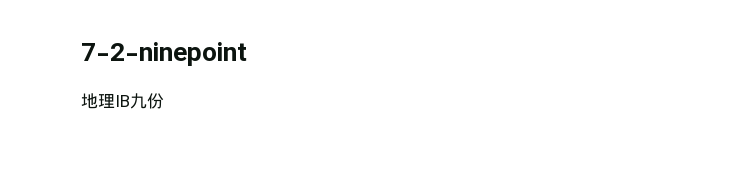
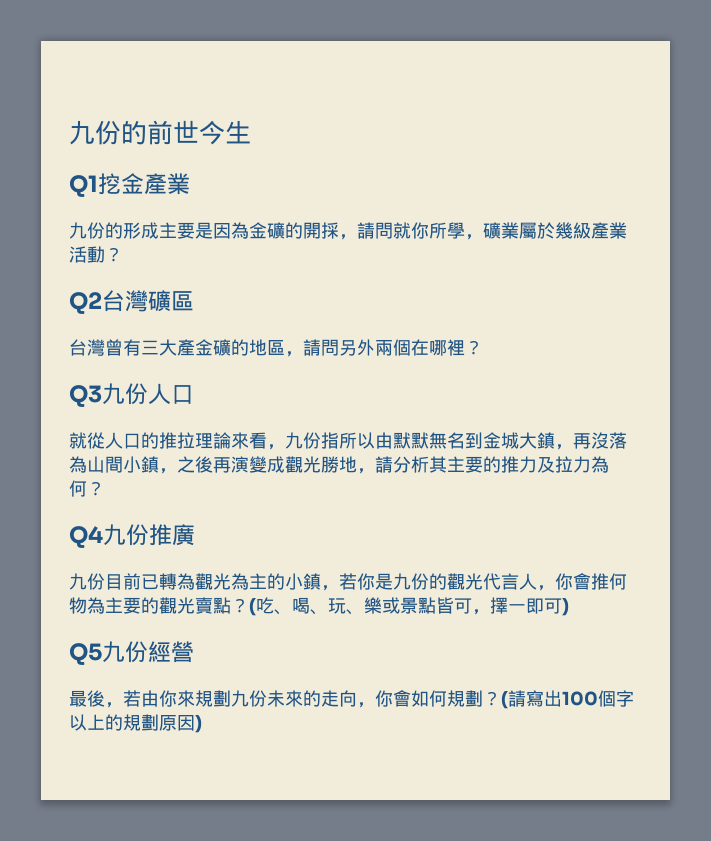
- 7-2-ninepoint
- 地理IB九份
+ 九份的前世今生
+ Q1挖金產業
+ 九份的形成主要是因為金礦的開採，請問就你所學，礦業屬於幾級產業活動？
+ Q2台灣礦區
+ 台灣曾有三大產金礦的地區，請問另外兩個在哪裡？
+ Q3九份人口
+ 就從人口的推拉理論來看，九份指所以由默默無名到金城大鎮，再沒落為山間小鎮，之後再演變成觀光勝地，請分析其主要的推力及拉力為何？
+ Q4九份推廣
+ 九份目前已轉為觀光為主的小鎮，若你是九份的觀光代言人，你會推何物為主要的觀光賣點？(吃、喝、玩、樂或景點皆可，擇一即可)
+ Q5九份經營
+ 最後，若由你來規劃九份未來的走向，你會如何規劃？(請寫出100個字以上的規劃原因)

